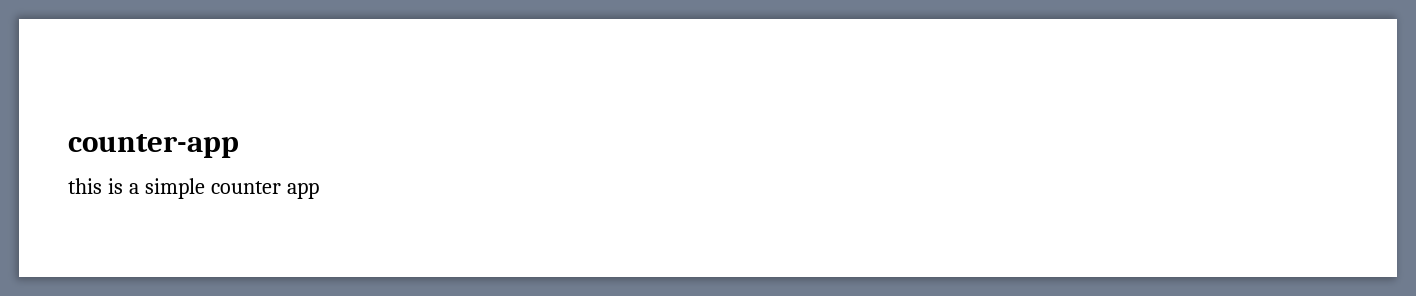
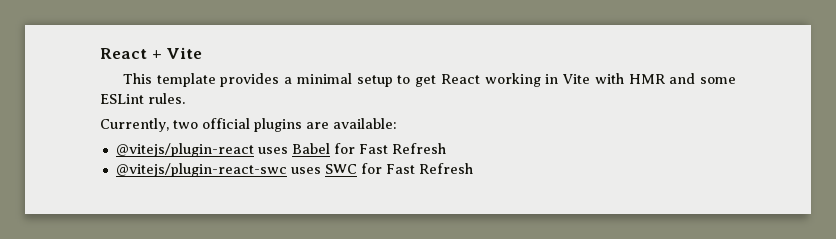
- counter-app
- this is a simple counter app
+ React + Vite
+ This template provides a minimal setup to get React working in Vite with HMR and some ESLint rules.
+ Currently, two official plugins are available:
+ @vitejs/plugin-react uses Babel for Fast Refresh
+ @vitejs/plugin-react-swc uses SWC for Fast Refresh

